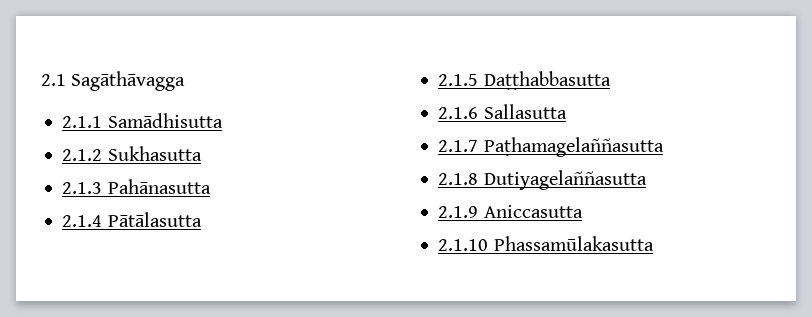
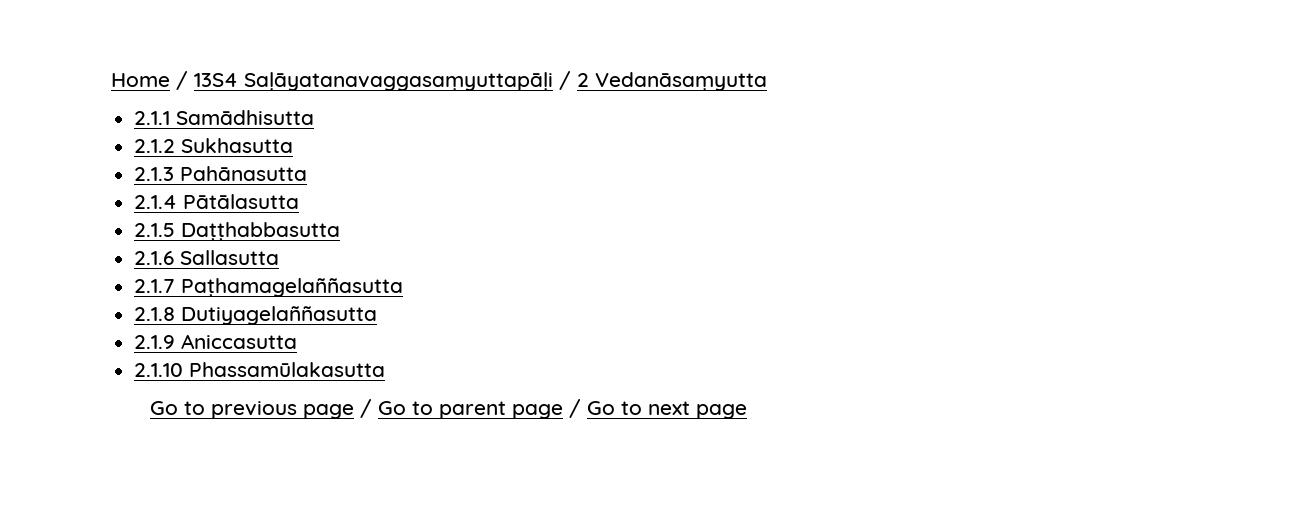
- 2.1 Sagāthāvagga
+ Home / 13S4 Saḷāyatanavaggasaṃyuttapāḷi / 2 Vedanāsaṃyutta
+ Go to previous page / Go to parent page / Go to next page

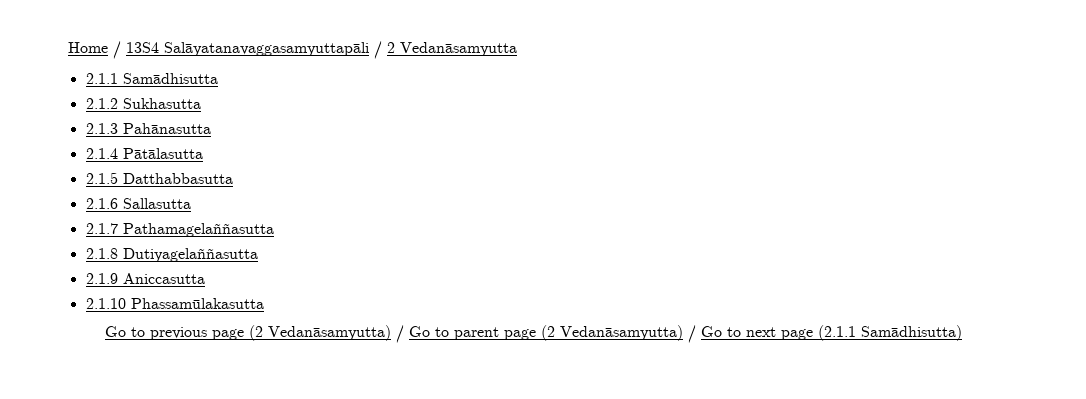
- Go to previous page / Go to parent page / Go to next page
+ Go to previous page (2 Vedanāsaṃyutta) / Go to parent page (2 Vedanāsaṃyutta) / Go to next page (2.1.1 Samādhisutta)

